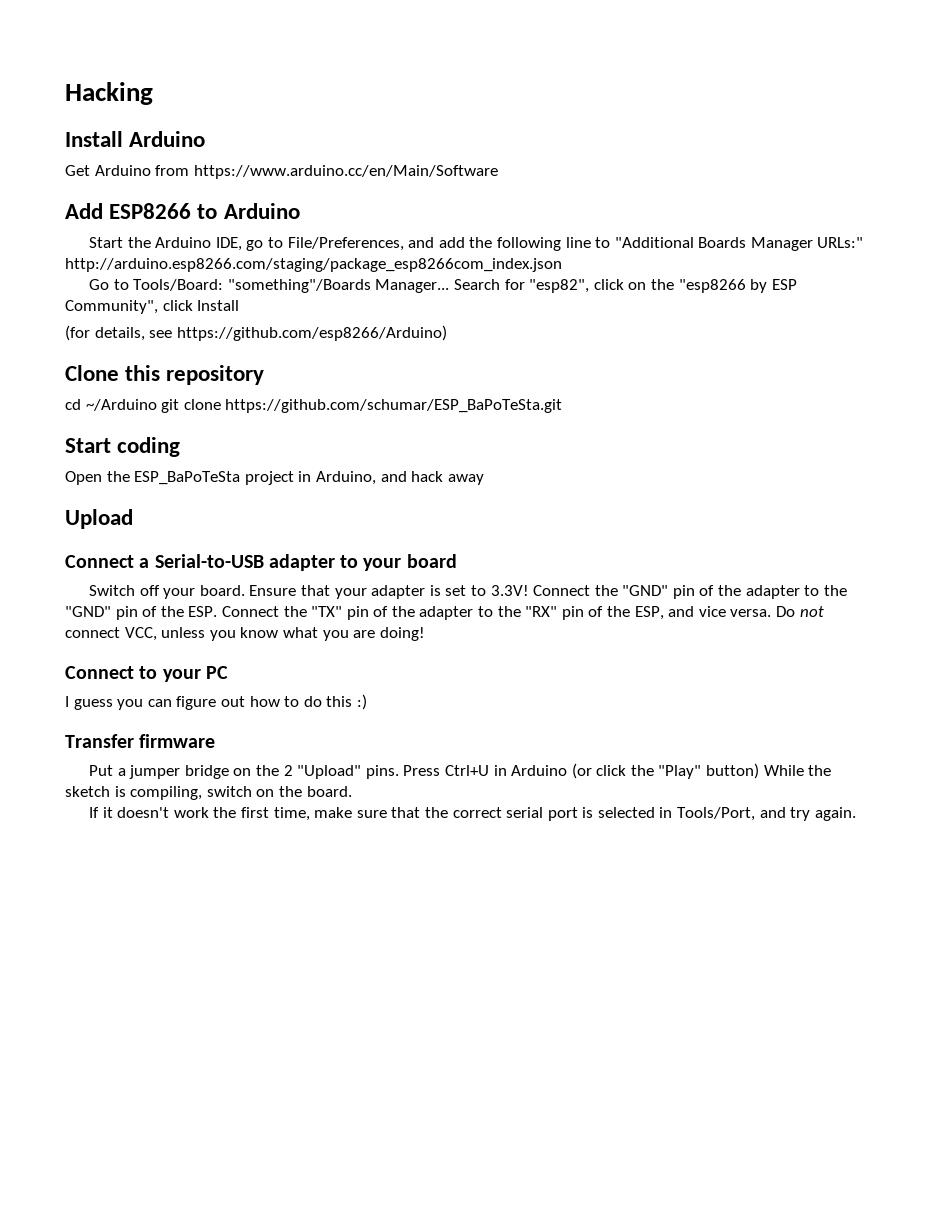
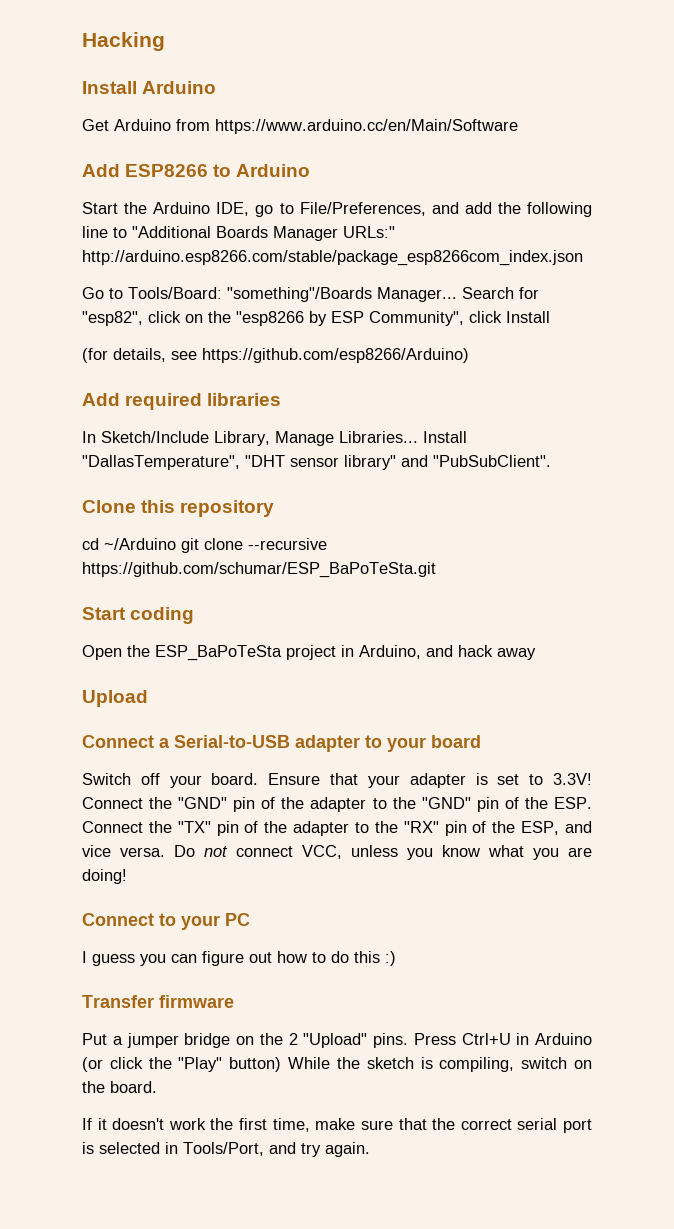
- Start the Arduino IDE, go to File/Preferences, and add the following line to "Additional Boards Manager URLs:" http://arduino.esp8266.com/staging/package_esp8266com_index.json
+ Start the Arduino IDE, go to File/Preferences, and add the following line to "Additional Boards Manager URLs:" http://arduino.esp8266.com/stable/package_esp8266com_index.json
+ Add required libraries
+ In Sketch/Include Library, Manage Libraries... Install "DallasTemperature", "DHT sensor library" and "PubSubClient".
- cd ~/Arduino git clone https://github.com/schumar/ESP_BaPoTeSta.git
+ cd ~/Arduino git clone --recursive https://github.com/schumar/ESP_BaPoTeSta.git

